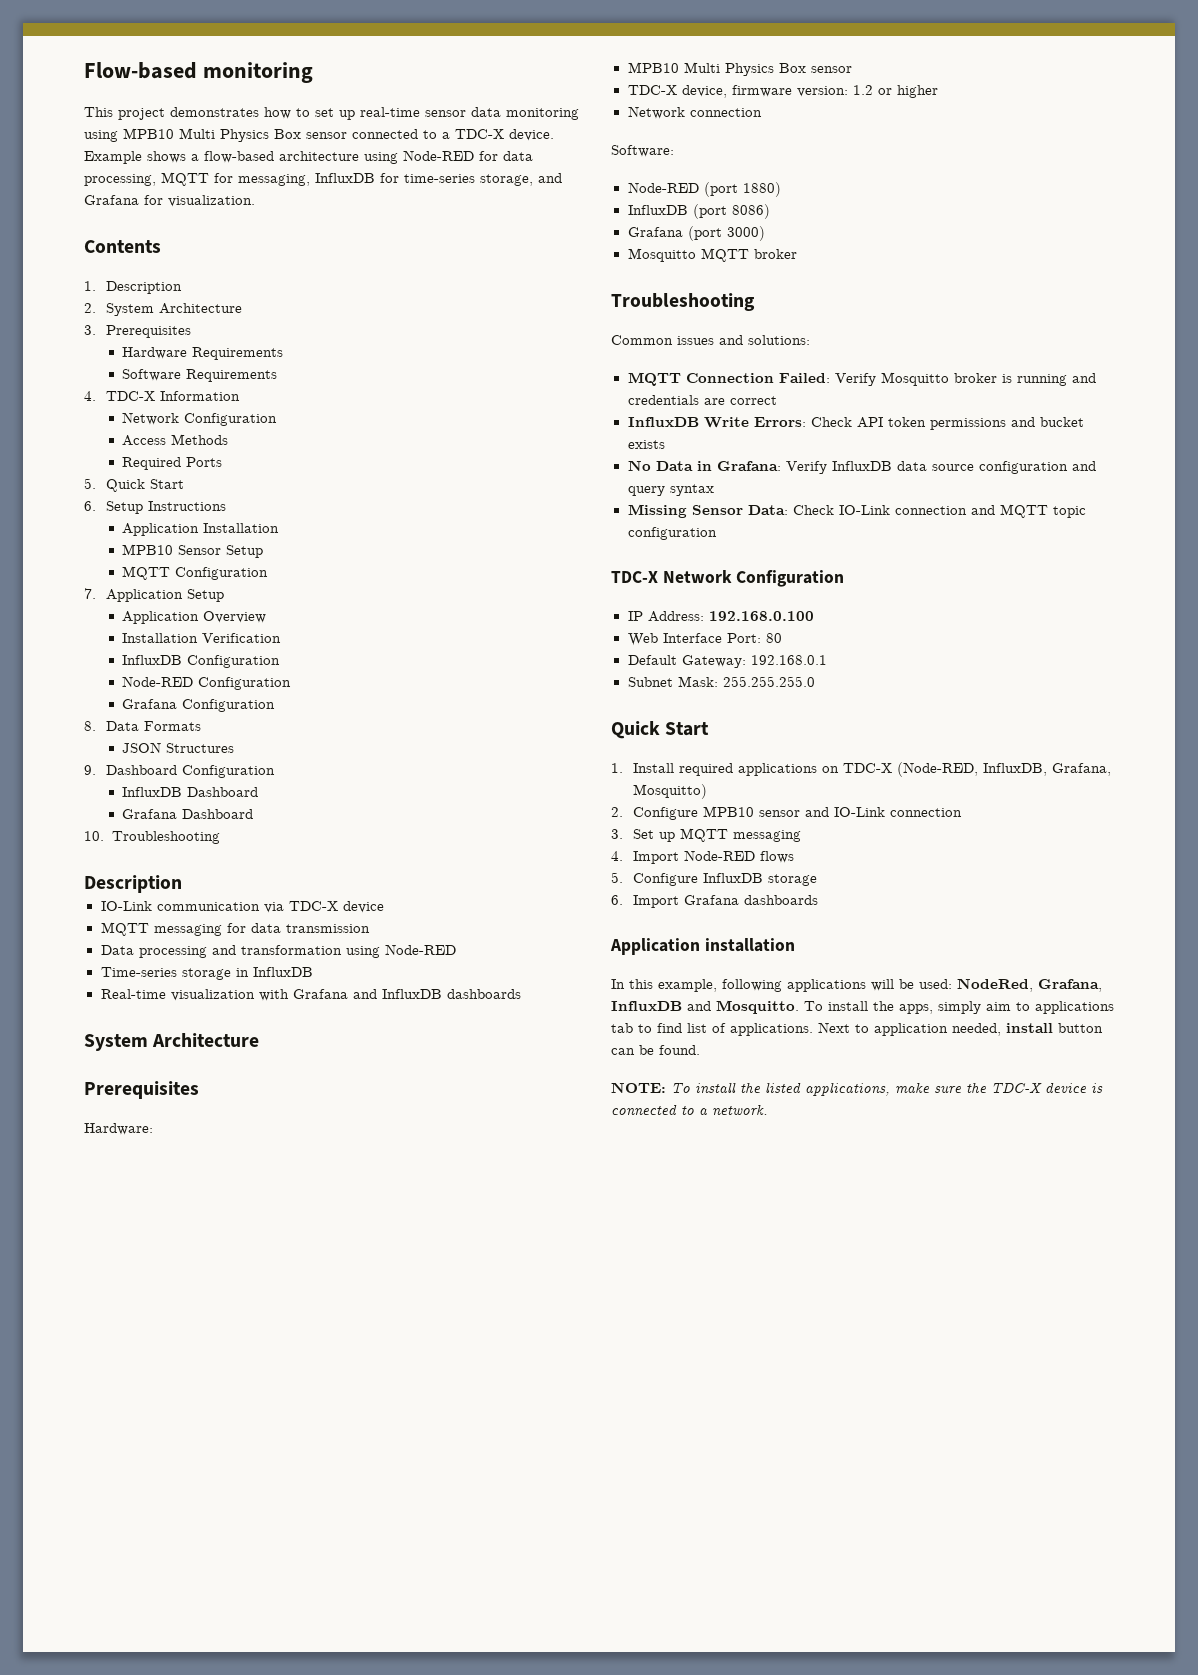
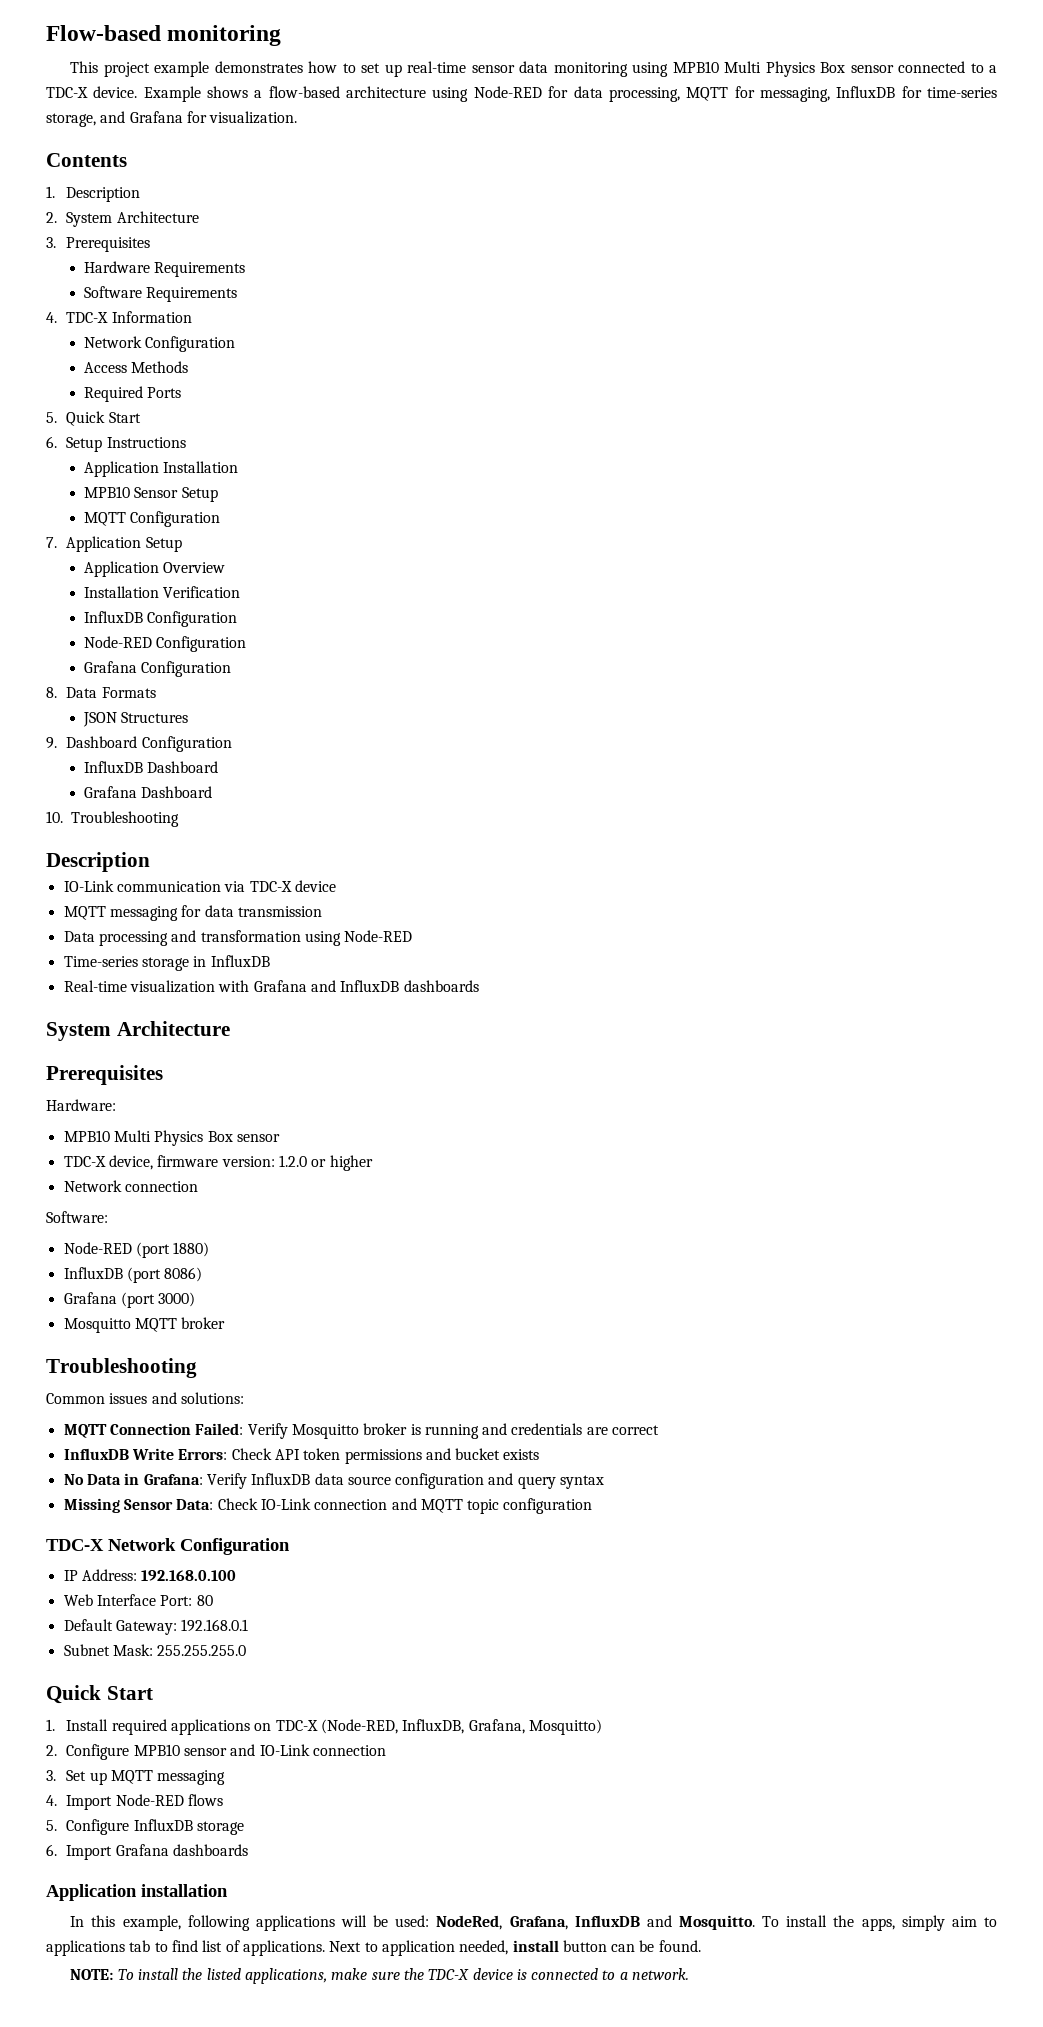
- This project demonstrates how to set up real-time sensor data monitoring using MPB10 Multi Physics Box sensor connected to a TDC-X device.
+ This project example demonstrates how to set up real-time sensor data monitoring using MPB10 Multi Physics Box sensor connected to a TDC-X device.
- TDC-X device, firmware version: 1.2 or higher
+ TDC-X device, firmware version: 1.2.0 or higher

